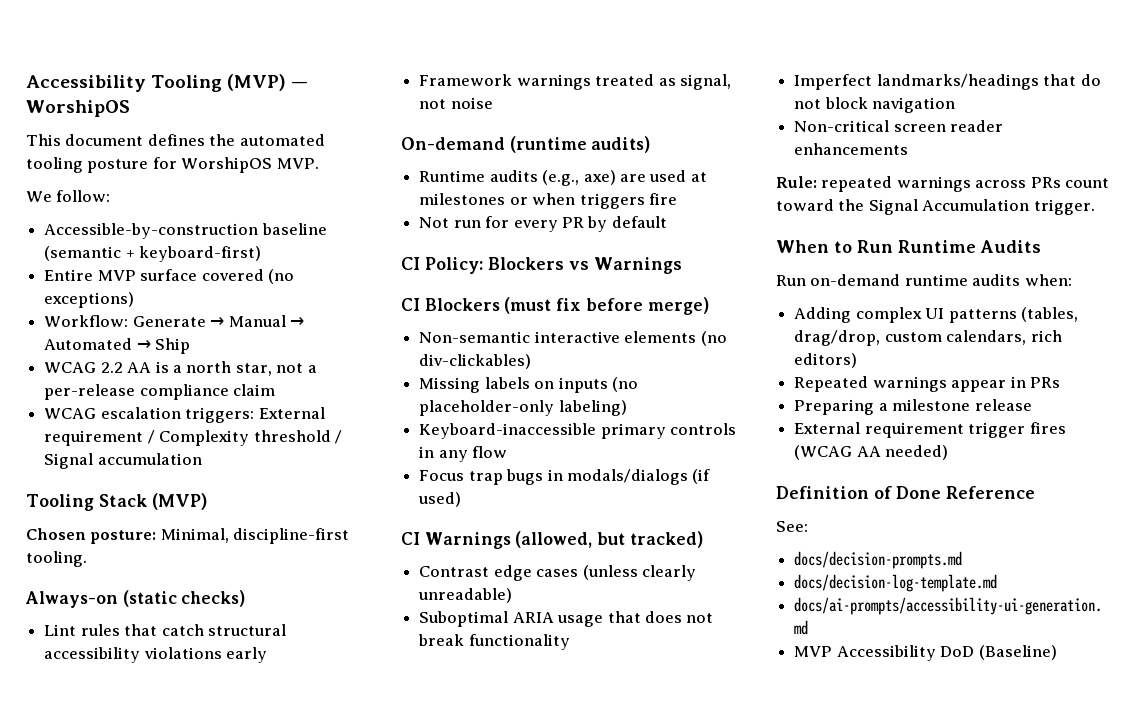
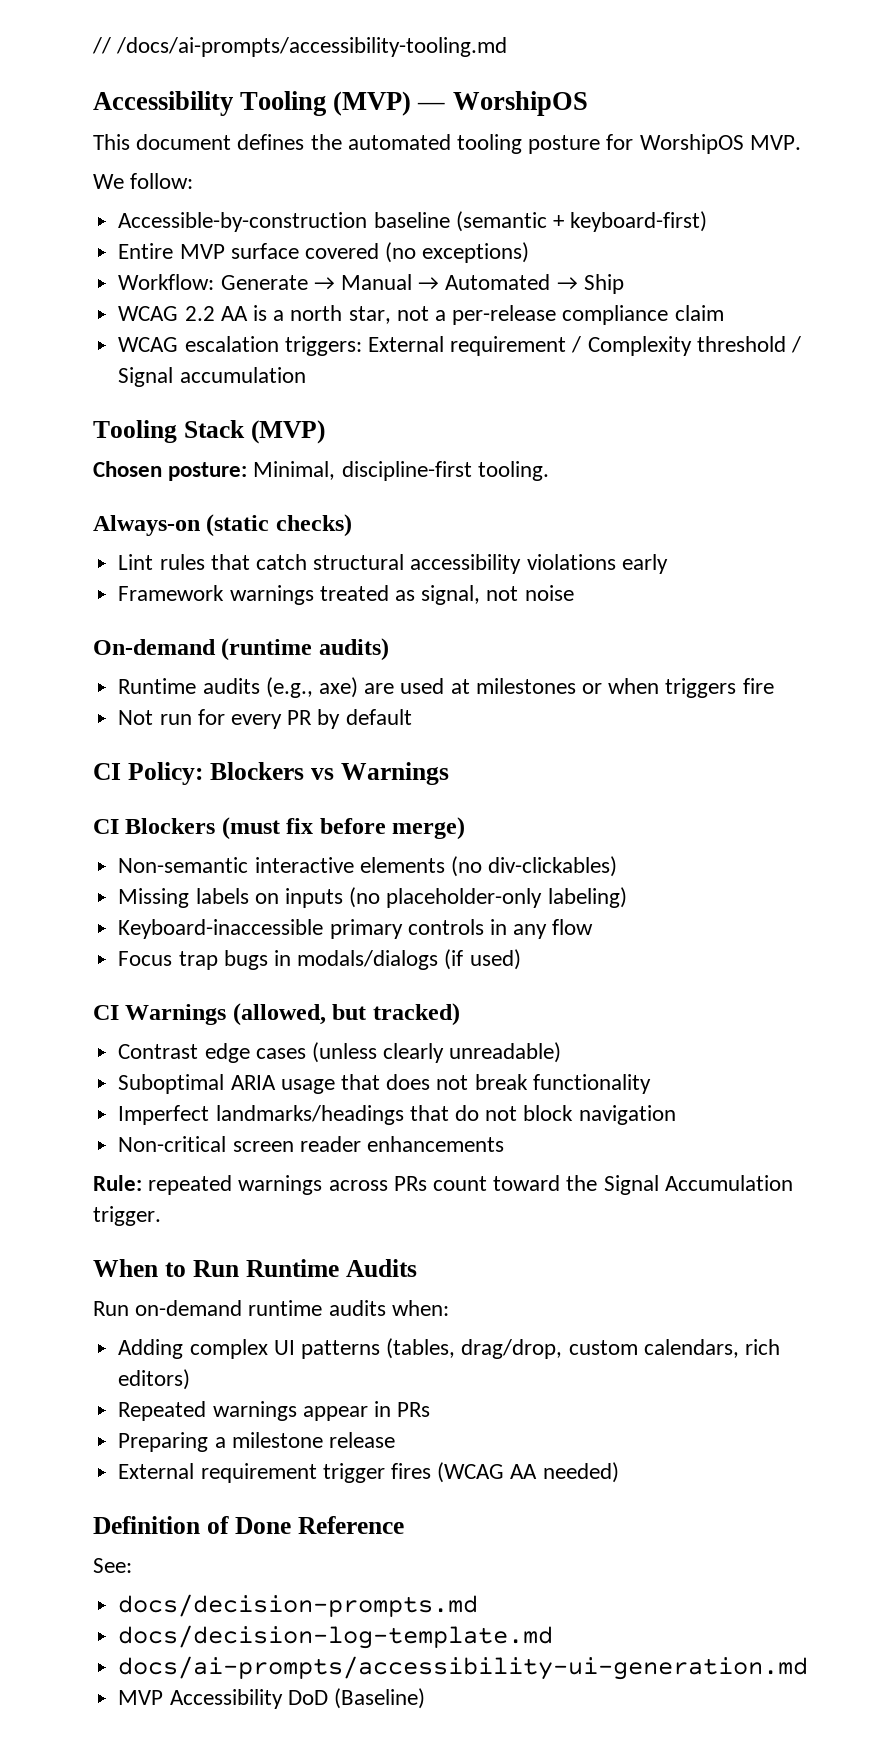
+ // /docs/ai-prompts/accessibility-tooling.md

